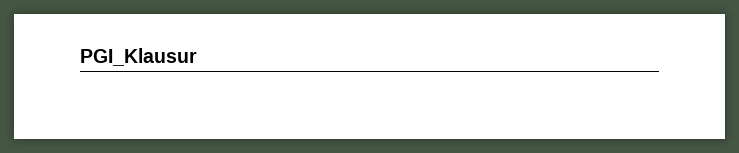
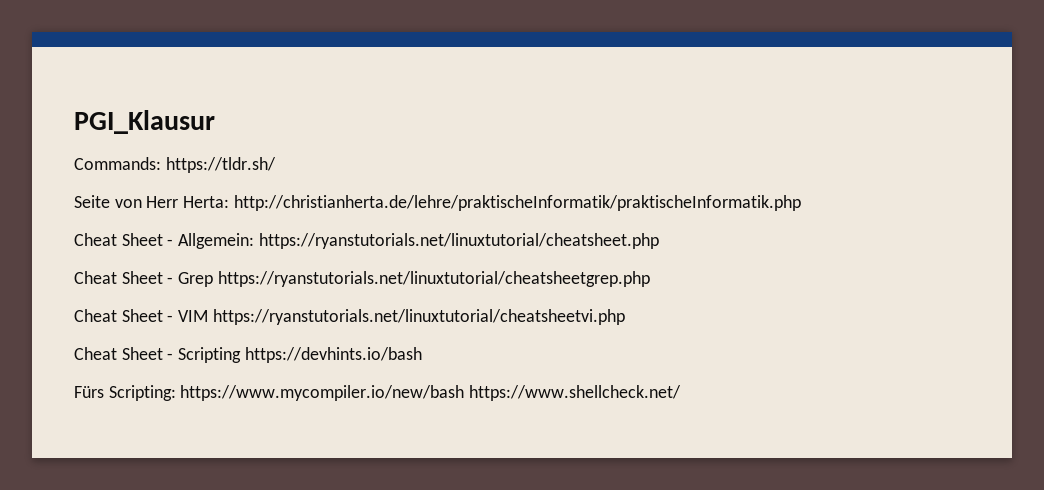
+ Commands: https://tldr.sh/
+ Seite von Herr Herta: http://christianherta.de/lehre/praktischeInformatik/praktischeInformatik.php
+ Cheat Sheet - Allgemein: https://ryanstutorials.net/linuxtutorial/cheatsheet.php
+ Cheat Sheet - Grep https://ryanstutorials.net/linuxtutorial/cheatsheetgrep.php
+ Cheat Sheet - VIM https://ryanstutorials.net/linuxtutorial/cheatsheetvi.php
+ Cheat Sheet - Scripting https://devhints.io/bash
+ Fürs Scripting: https://www.mycompiler.io/new/bash https://www.shellcheck.net/

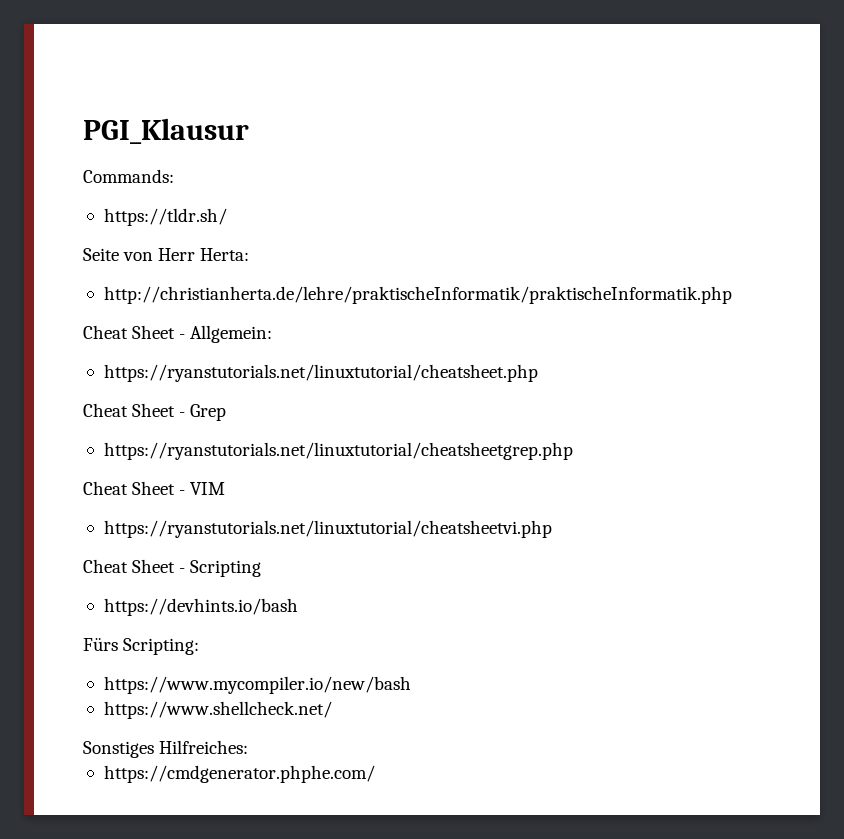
- Commands: https://tldr.sh/
+ Commands:
+ https://tldr.sh/
- Seite von Herr Herta: http://christianherta.de/lehre/praktischeInformatik/praktischeInformatik.php
+ Seite von Herr Herta:
+ http://christianherta.de/lehre/praktischeInformatik/praktischeInformatik.php
- Cheat Sheet - Allgemein: https://ryanstutorials.net/linuxtutorial/cheatsheet.php
+ Cheat Sheet - Allgemein:
+ https://ryanstutorials.net/linuxtutorial/cheatsheet.php
- Cheat Sheet - Grep https://ryanstutorials.net/linuxtutorial/cheatsheetgrep.php
+ Cheat Sheet - Grep
+ https://ryanstutorials.net/linuxtutorial/cheatsheetgrep.php
- Cheat Sheet - VIM https://ryanstutorials.net/linuxtutorial/cheatsheetvi.php
+ Cheat Sheet - VIM
+ https://ryanstutorials.net/linuxtutorial/cheatsheetvi.php
- Cheat Sheet - Scripting https://devhints.io/bash
+ Cheat Sheet - Scripting
+ https://devhints.io/bash
- Fürs Scripting: https://www.mycompiler.io/new/bash https://www.shellcheck.net/
+ Fürs Scripting:
+ https://www.mycompiler.io/new/bash
+ https://www.shellcheck.net/
+ Sonstiges Hilfreiches:
+ https://cmdgenerator.phphe.com/

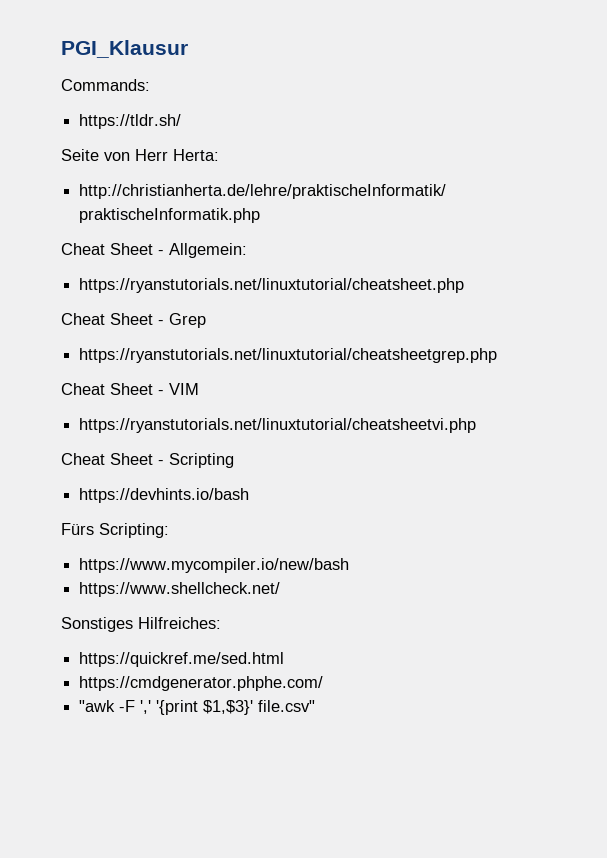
+ https://quickref.me/sed.html
+ "awk -F ',' '{print $1,$3}' file.csv"

